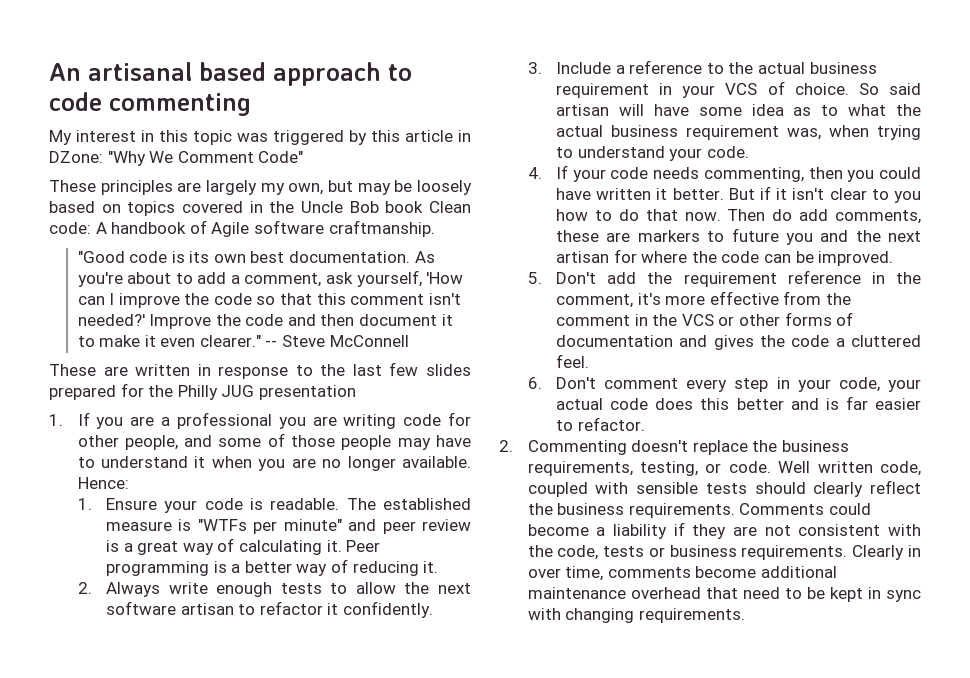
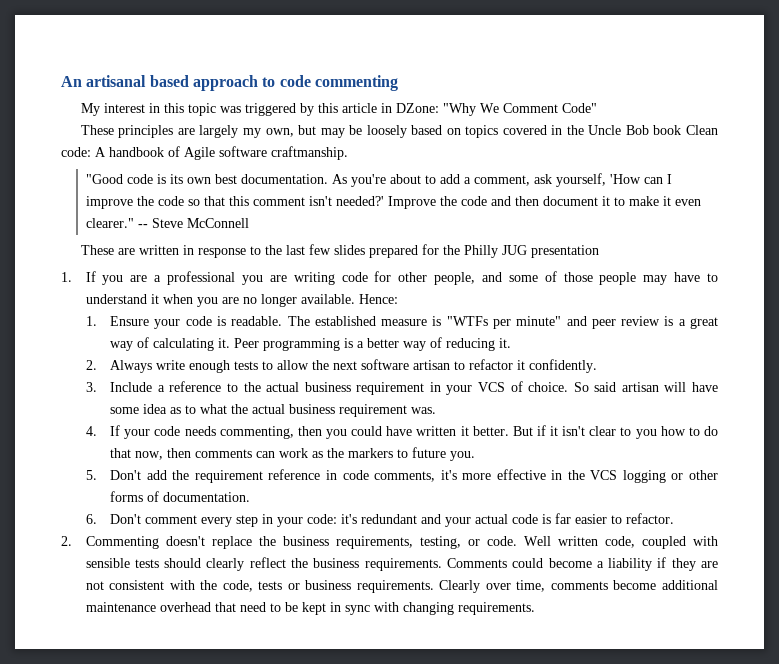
- So said artisan will have some idea as to what the actual business requirement was, when trying to understand your code.
+ So said artisan will have some idea as to what the actual business requirement was.
- But if it isn't clear to you how to do that now. Then do add comments, these are markers to future you and the next artisan for where the code can be improved.
+ But if it isn't clear to you how to do that now, then comments can work as the markers to future you.
- 5. Don't add the requirement reference in the comment, it's more effective from the comment in the VCS or other forms of documentation and gives the code a cluttered feel.
+ 5. Don't add the requirement reference in code comments, it's more effective in the VCS logging or other forms of documentation.
- 6. Don't comment every step in your code, your actual code does this better and is far easier to refactor.
+ 6. Don't comment every step in your code: it's redundant and your actual code is far easier to refactor.
- Clearly in over time, comments become additional maintenance overhead that need to be kept in sync with changing requirements.
+ Clearly over time, comments become additional maintenance overhead that need to be kept in sync with changing requirements.

